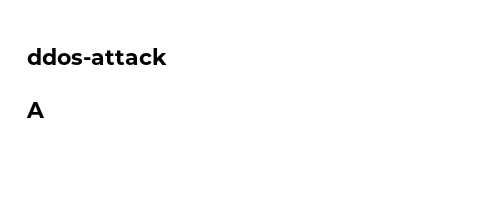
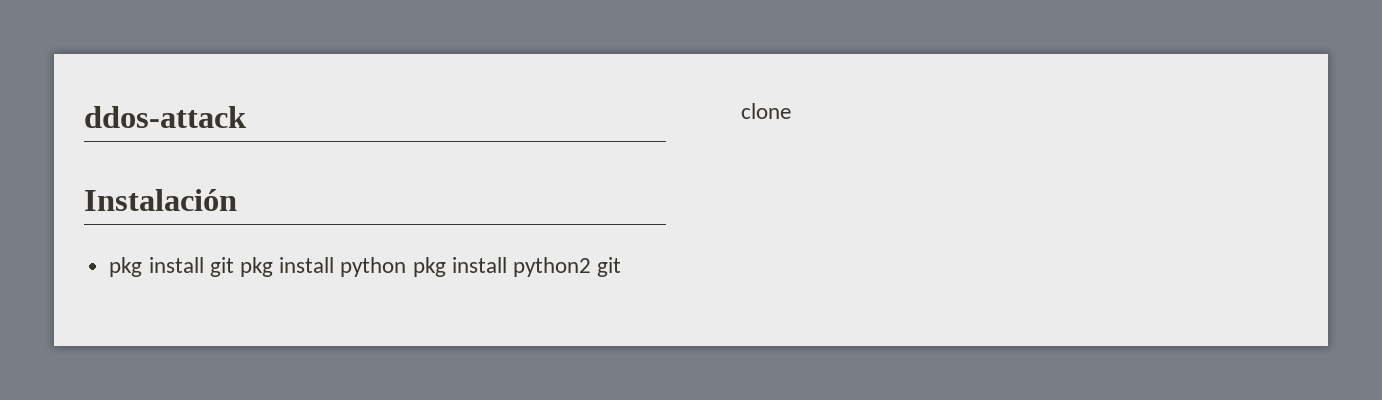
- A
+ Instalación
+ pkg install git pkg install python pkg install python2 git clone

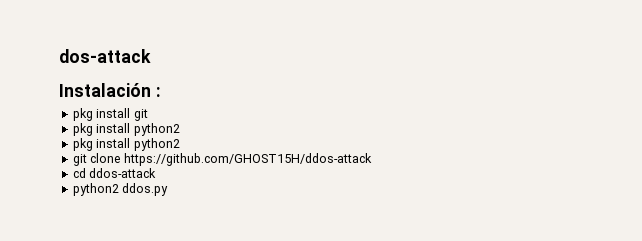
- ddos-attack
+ dos-attack
- Instalación
+ Instalación :
- pkg install git pkg install python pkg install python2 git clone
+ pkg install git
+ pkg install python2
+ pkg install python2
+ git clone https://github.com/GHOST15H/ddos-attack
+ cd ddos-attack
+ python2 ddos.py

